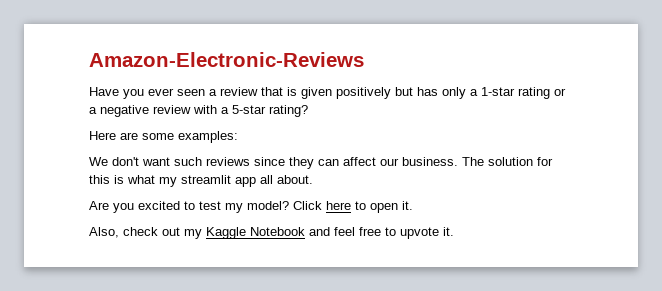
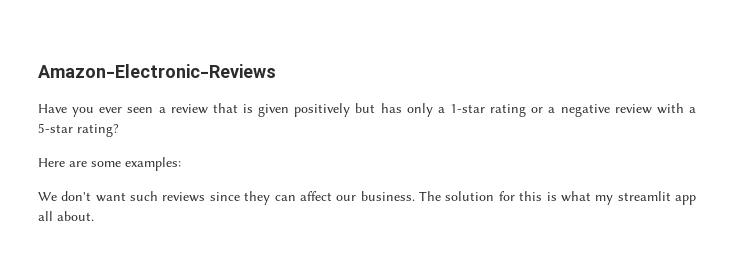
- Are you excited to test my model? Click here to open it.
- Also, check out my Kaggle Notebook and feel free to upvote it.

